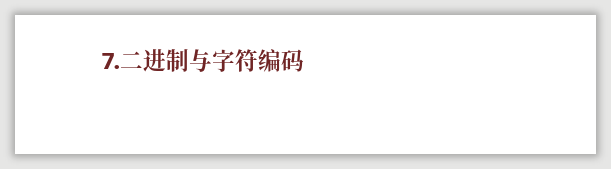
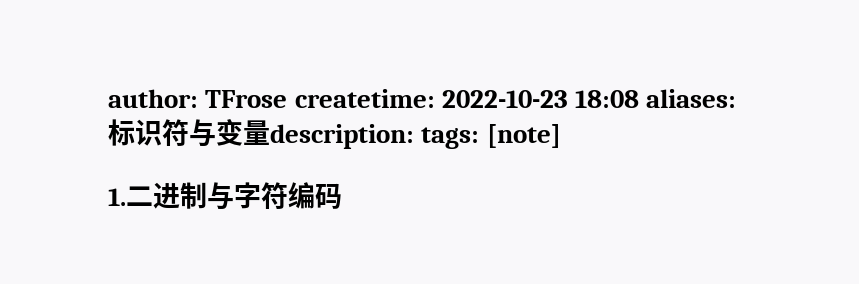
- 7.二进制与字符编码
+ author: TFrose createtime: 2022-10-23 18:08 aliases:标识符与变量description: tags: [note]
+ 1.二进制与字符编码

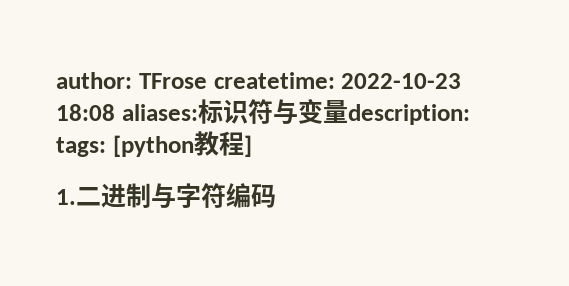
- author: TFrose createtime: 2022-10-23 18:08 aliases:标识符与变量description: tags: [note]
+ author: TFrose createtime: 2022-10-23 18:08 aliases:标识符与变量description: tags: [python教程]

